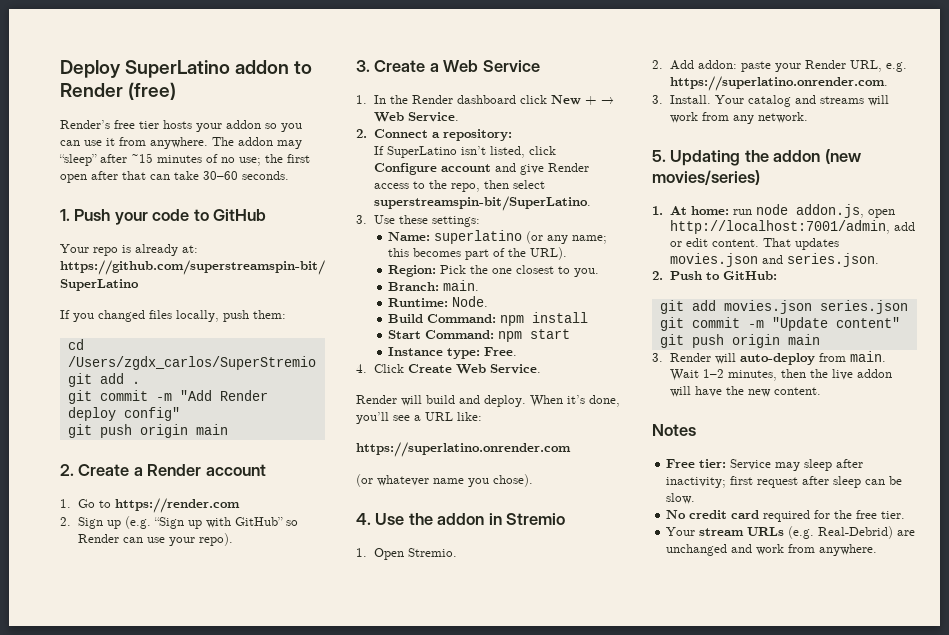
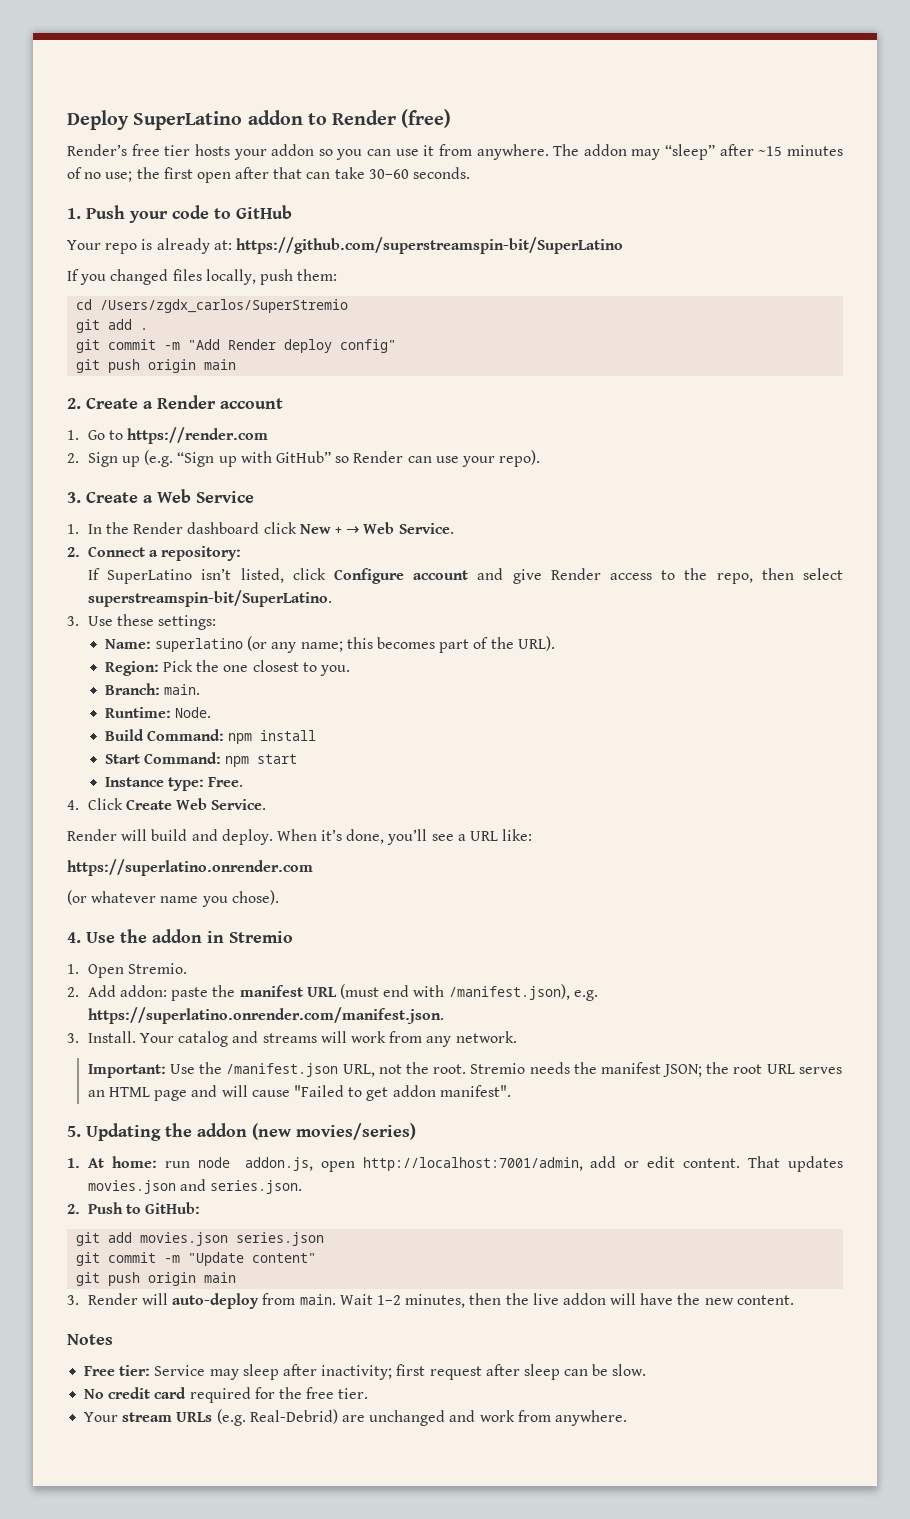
- 2. Add addon: paste your Render URL, e.g. https://superlatino.onrender.com.
+ 2. Add addon: paste the manifest URL (must end with /manifest.json), e.g. https://superlatino.onrender.com/manifest.json.
+ Important: Use the /manifest.json URL, not the root. Stremio needs the manifest JSON; the root URL serves an HTML page and will cause "Failed to get addon manifest".

